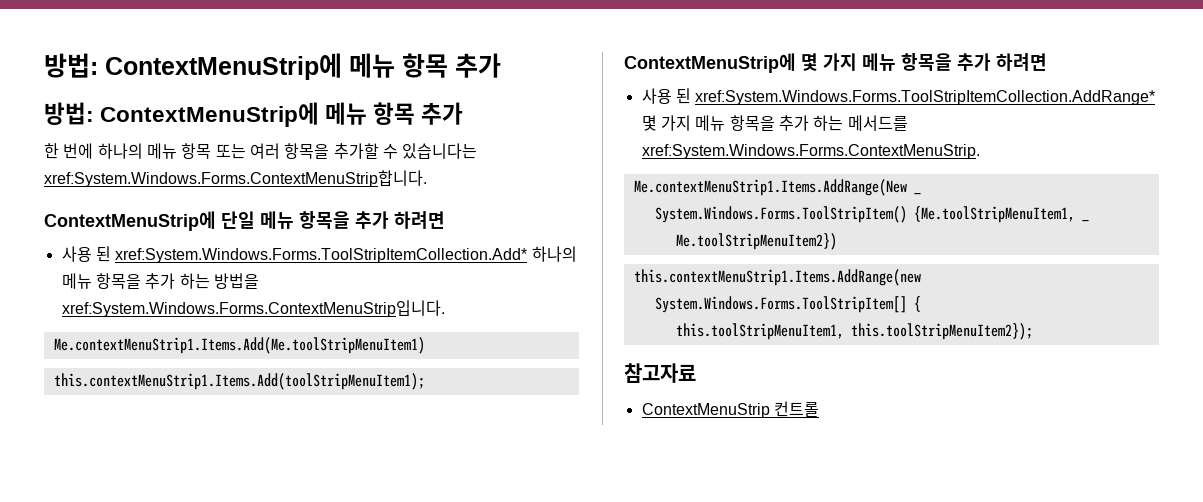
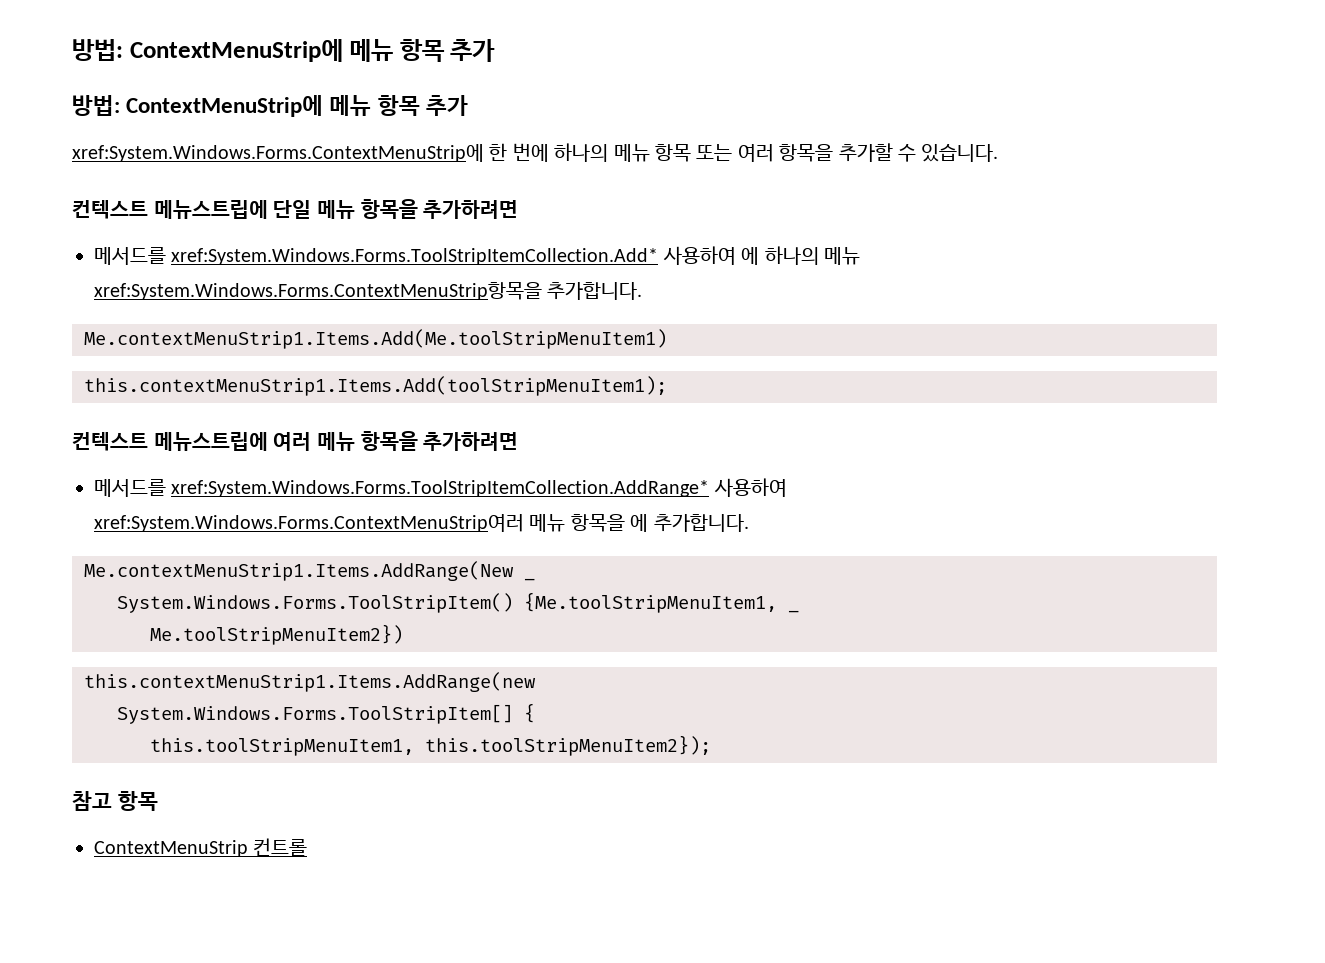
- 한 번에 하나의 메뉴 항목 또는 여러 항목을 추가할 수 있습니다는 xref:System.Windows.Forms.ContextMenuStrip합니다.
- ContextMenuStrip에 단일 메뉴 항목을 추가 하려면
- 사용 된 xref:System.Windows.Forms.ToolStripItemCollection.Add* 하나의 메뉴 항목을 추가 하는 방법을 xref:System.Windows.Forms.ContextMenuStrip입니다.
+ xref:System.Windows.Forms.ContextMenuStrip에 한 번에 하나의 메뉴 항목 또는 여러 항목을 추가할 수 있습니다.
+ 컨텍스트 메뉴스트립에 단일 메뉴 항목을 추가하려면
+ 메서드를 xref:System.Windows.Forms.ToolStripItemCollection.Add* 사용하여 에 하나의 메뉴 xref:System.Windows.Forms.ContextMenuStrip항목을 추가합니다.
  Me.contextMenuStrip1.Items.Add(Me.toolStripMenuItem1)
  this.contextMenuStrip1.Items.Add(toolStripMenuItem1);
- ContextMenuStrip에 몇 가지 메뉴 항목을 추가 하려면
- 사용 된 xref:System.Windows.Forms.ToolStripItemCollection.AddRange* 몇 가지 메뉴 항목을 추가 하는 메서드를 xref:System.Windows.Forms.ContextMenuStrip.
+ 컨텍스트 메뉴스트립에 여러 메뉴 항목을 추가하려면
+ 메서드를 xref:System.Windows.Forms.ToolStripItemCollection.AddRange* 사용하여 xref:System.Windows.Forms.ContextMenuStrip여러 메뉴 항목을 에 추가합니다.
- 참고자료
+ 참고 항목

